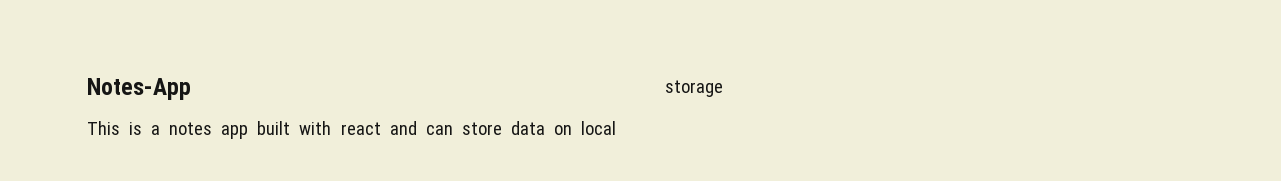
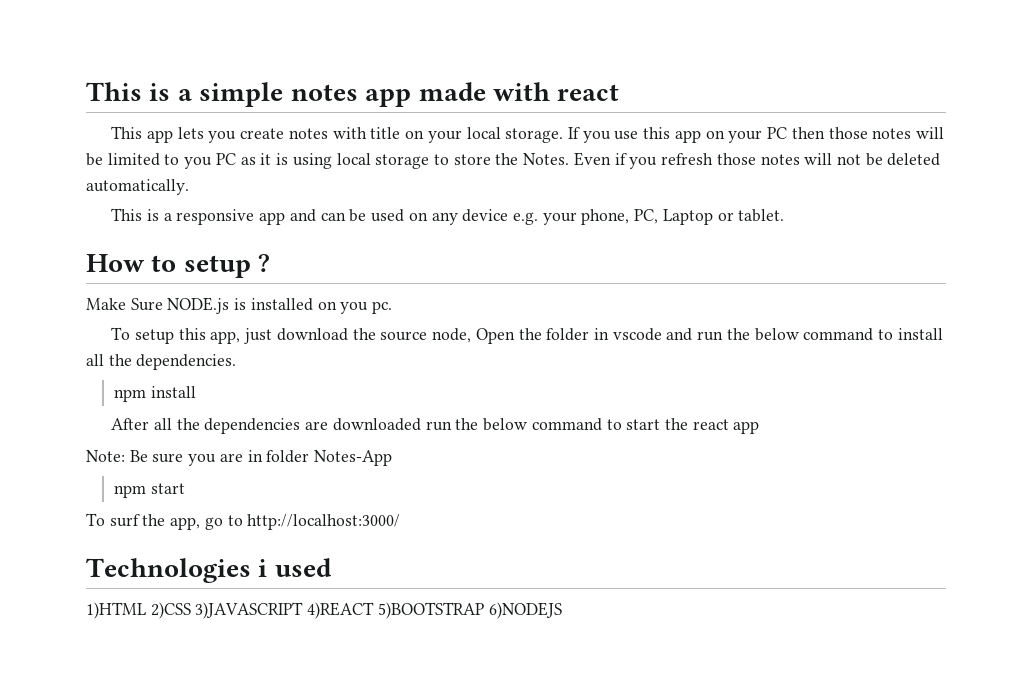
- Notes-App
- This is a notes app built with react and can store data on local storage
+ This is a simple notes app made with react
+ This app lets you create notes with title on your local storage. If you use this app on your PC then those notes will be limited to you PC as it is using local storage to store the Notes. Even if you refresh those notes will not be deleted automatically.
+ This is a responsive app and can be used on any device e.g. your phone, PC, Laptop or tablet.
+ How to setup ?
+ Make Sure NODE.js is installed on you pc.
+ To setup this app, just download the source node, Open the folder in vscode and run the below command to install all the dependencies.
+ npm install
+ After all the dependencies are downloaded run the below command to start the react app
+ Note: Be sure you are in folder Notes-App
+ npm start
+ To surf the app, go to http://localhost:3000/
+ Technologies i used
+ 1)HTML 2)CSS 3)JAVASCRIPT 4)REACT 5)BOOTSTRAP 6)NODEJS

